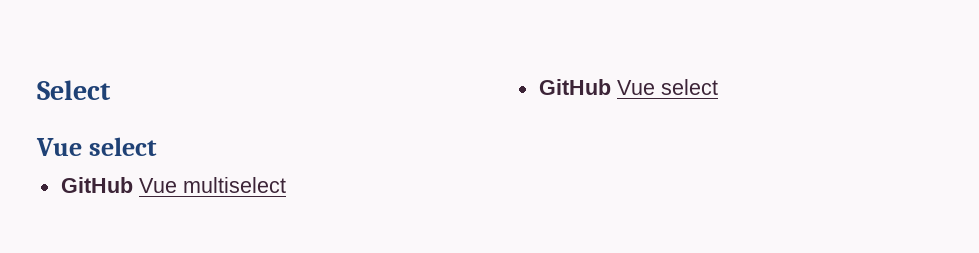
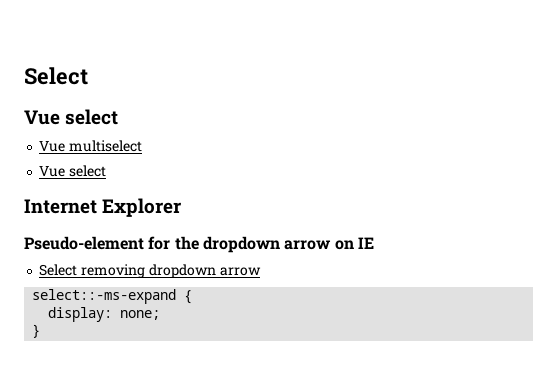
- GitHub Vue multiselect
- GitHub Vue select
+ Vue multiselect
+ Vue select
+ Internet Explorer
+ Pseudo-element for the dropdown arrow on IE
+ Select removing dropdown arrow
+ select::-ms-expand {
+ display: none;
+ }

